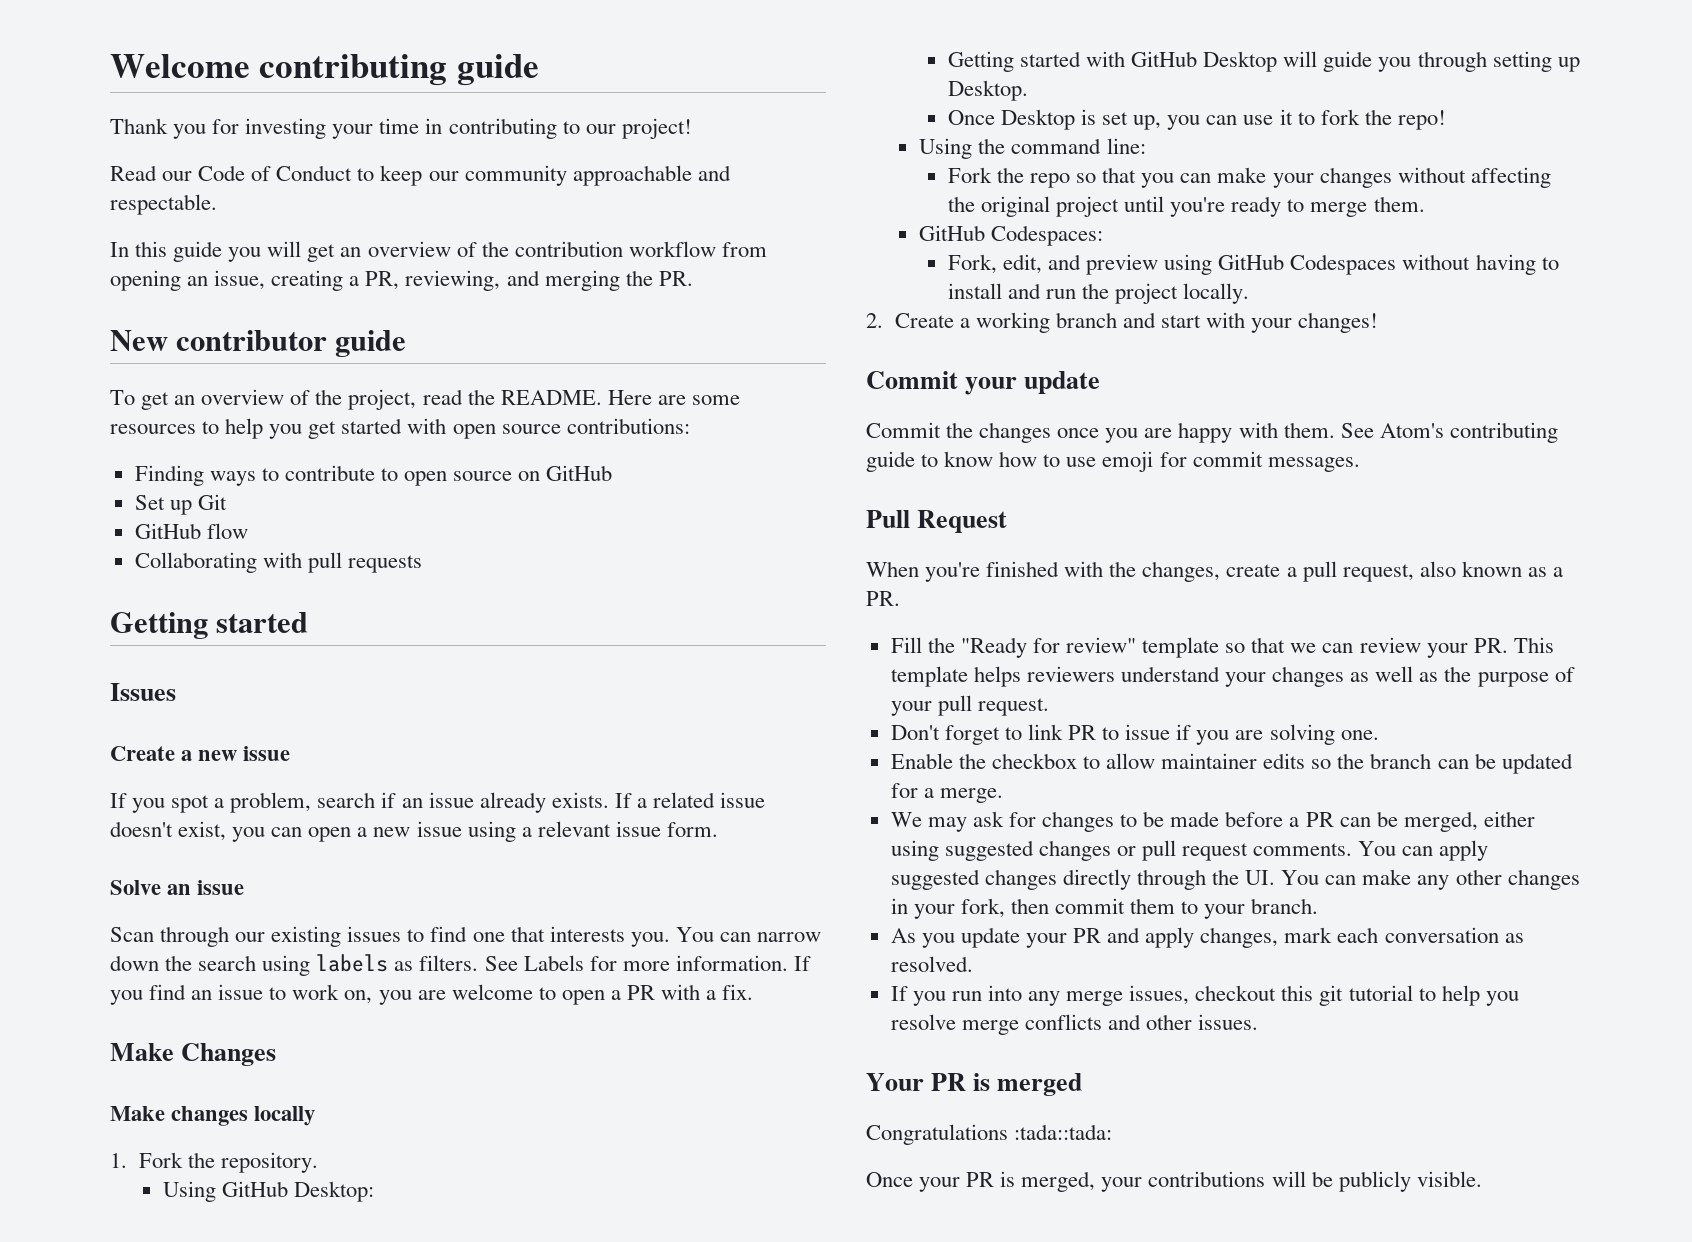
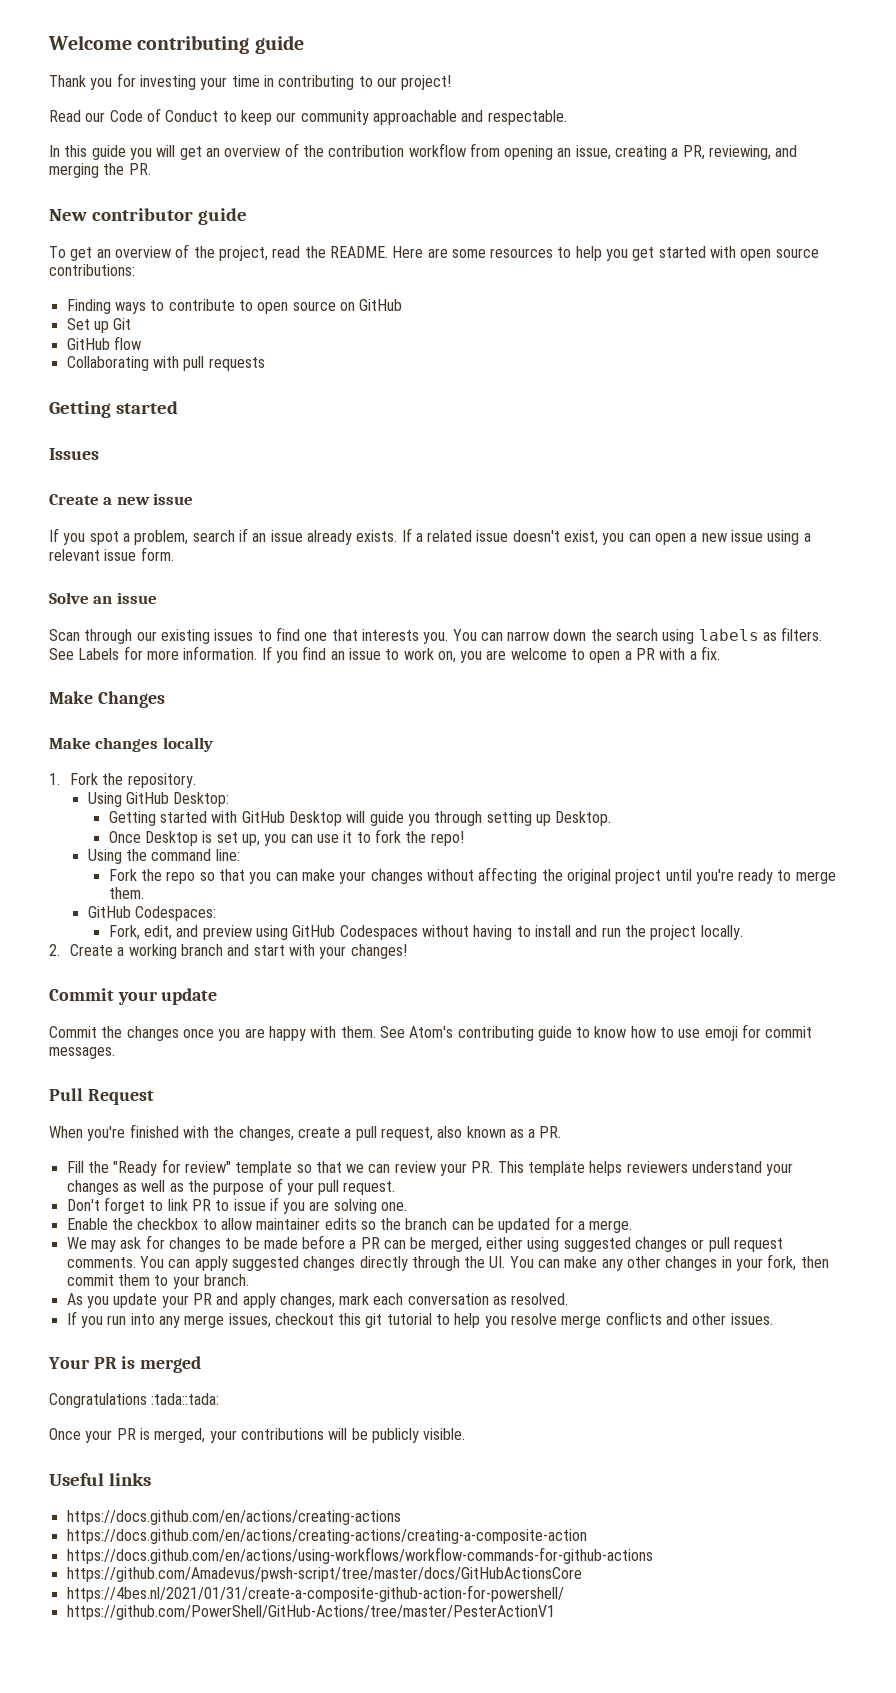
+ Useful links
+ https://docs.github.com/en/actions/creating-actions
+ https://docs.github.com/en/actions/creating-actions/creating-a-composite-action
+ https://docs.github.com/en/actions/using-workflows/workflow-commands-for-github-actions
+ https://github.com/Amadevus/pwsh-script/tree/master/docs/GitHubActionsCore
+ https://4bes.nl/2021/01/31/create-a-composite-github-action-for-powershell/
+ https://github.com/PowerShell/GitHub-Actions/tree/master/PesterActionV1

